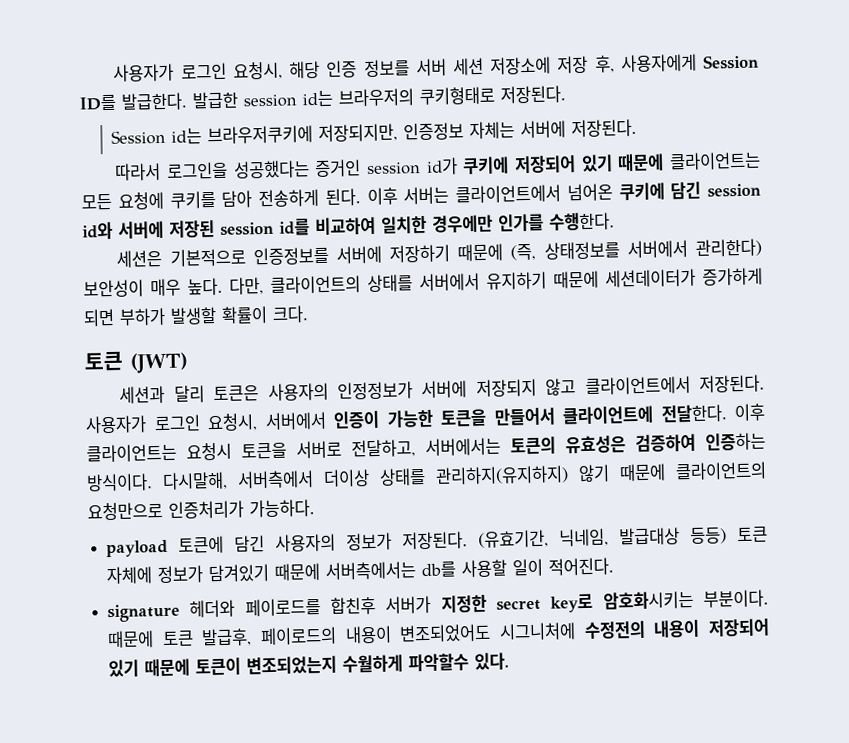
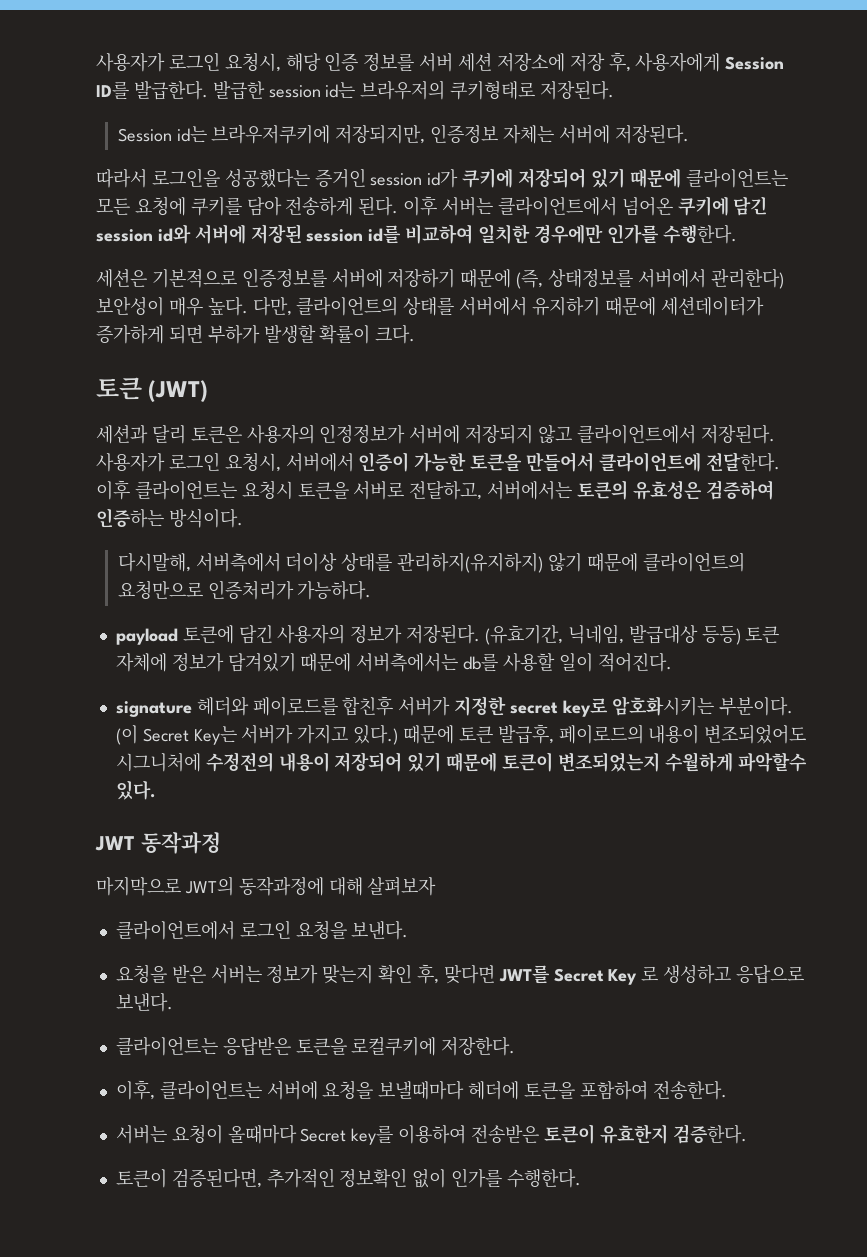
- 이후 클라이언트는 요청시 토큰을 서버로 전달하고, 서버에서는 토큰의 유효성은 검증하여 인증하는 방식이다. 다시말해, 서버측에서 더이상 상태를 관리하지(유지하지) 않기 때문에 클라이언트의 요청만으로 인증처리가 가능하다.
+ 이후 클라이언트는 요청시 토큰을 서버로 전달하고, 서버에서는 토큰의 유효성은 검증하여 인증하는 방식이다.
+ 다시말해, 서버측에서 더이상 상태를 관리하지(유지하지) 않기 때문에 클라이언트의 요청만으로 인증처리가 가능하다.
+ (이 Secret Key는 서버가 가지고 있다.)
+ JWT 동작과정
+ 마지막으로 JWT의 동작과정에 대해 살펴보자
+ 클라이언트에서 로그인 요청을 보낸다.
+ 요청을 받은 서버는 정보가 맞는지 확인 후, 맞다면 JWT를 Secret Key 로 생성하고 응답으로 보낸다.
+ 클라이언트는 응답받은 토큰을 로컬쿠키에 저장한다.
+ 이후, 클라이언트는 서버에 요청을 보낼때마다 헤더에 토큰을 포함하여 전송한다.
+ 서버는 요청이 올때마다 Secret key를 이용하여 전송받은 토큰이 유효한지 검증한다.
+ 토큰이 검증된다면, 추가적인 정보확인 없이 인가를 수행한다.

